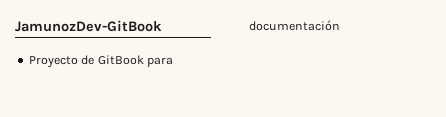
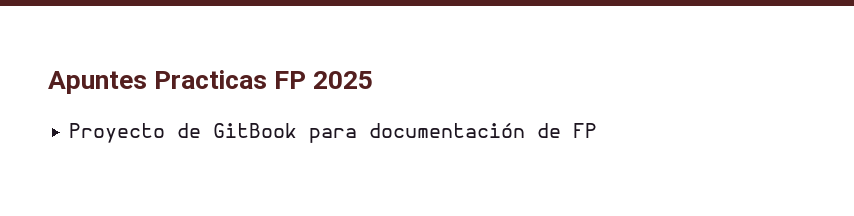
- JamunozDev-GitBook
+ Apuntes Practicas FP 2025
- Proyecto de GitBook para documentación
+ Proyecto de GitBook para documentación de FP

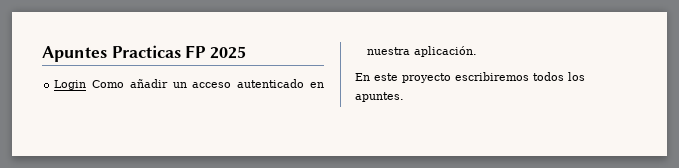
- Proyecto de GitBook para documentación de FP
+ Login Como añadir un acceso autenticado en nuestra aplicación.
+ En este proyecto escribiremos todos los apuntes.

